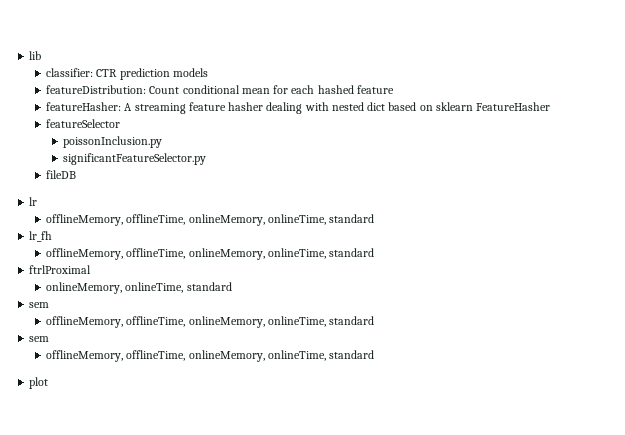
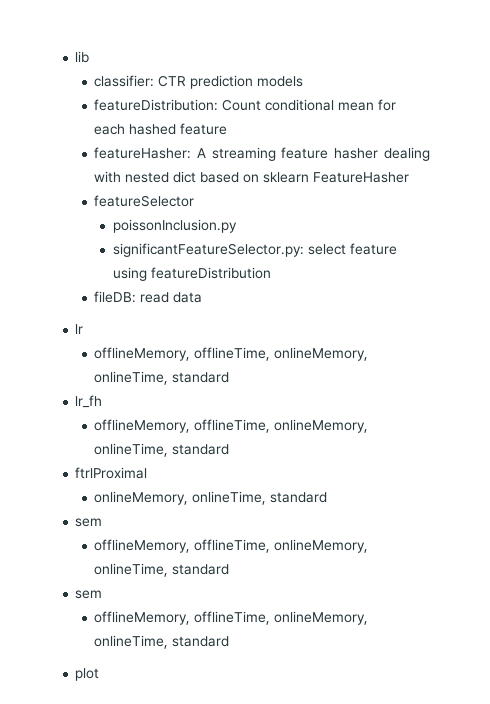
- significantFeatureSelector.py
- fileDB
+ significantFeatureSelector.py: select feature using featureDistribution
+ fileDB: read data

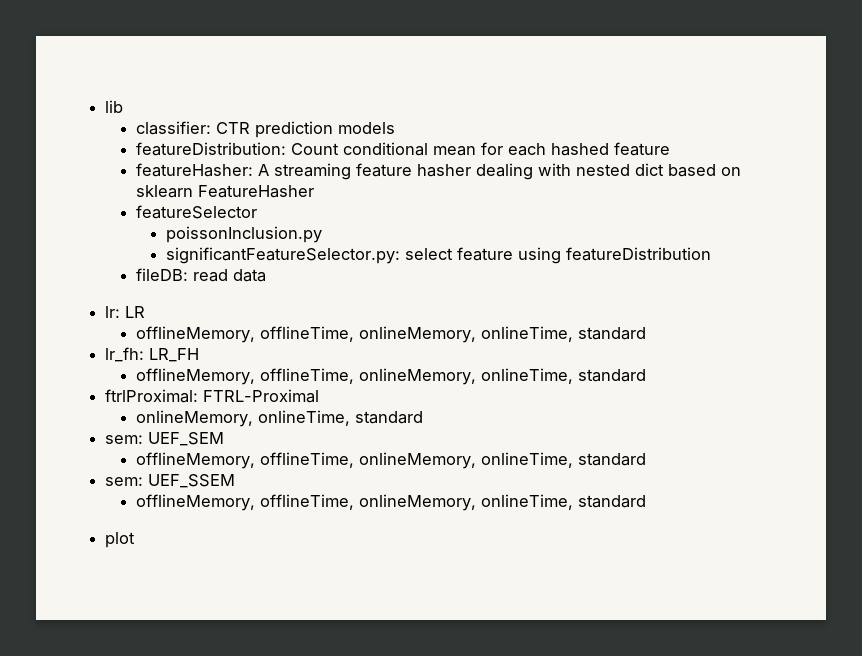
- lr
+ lr: LR
  offlineMemory, offlineTime, onlineMemory, onlineTime, standard
- lr_fh
+ lr_fh: LR_FH
  offlineMemory, offlineTime, onlineMemory, onlineTime, standard
- ftrlProximal
+ ftrlProximal: FTRL-Proximal
  onlineMemory, onlineTime, standard
- sem
+ sem: UEF_SEM
  offlineMemory, offlineTime, onlineMemory, onlineTime, standard
- sem
+ sem: UEF_SSEM

